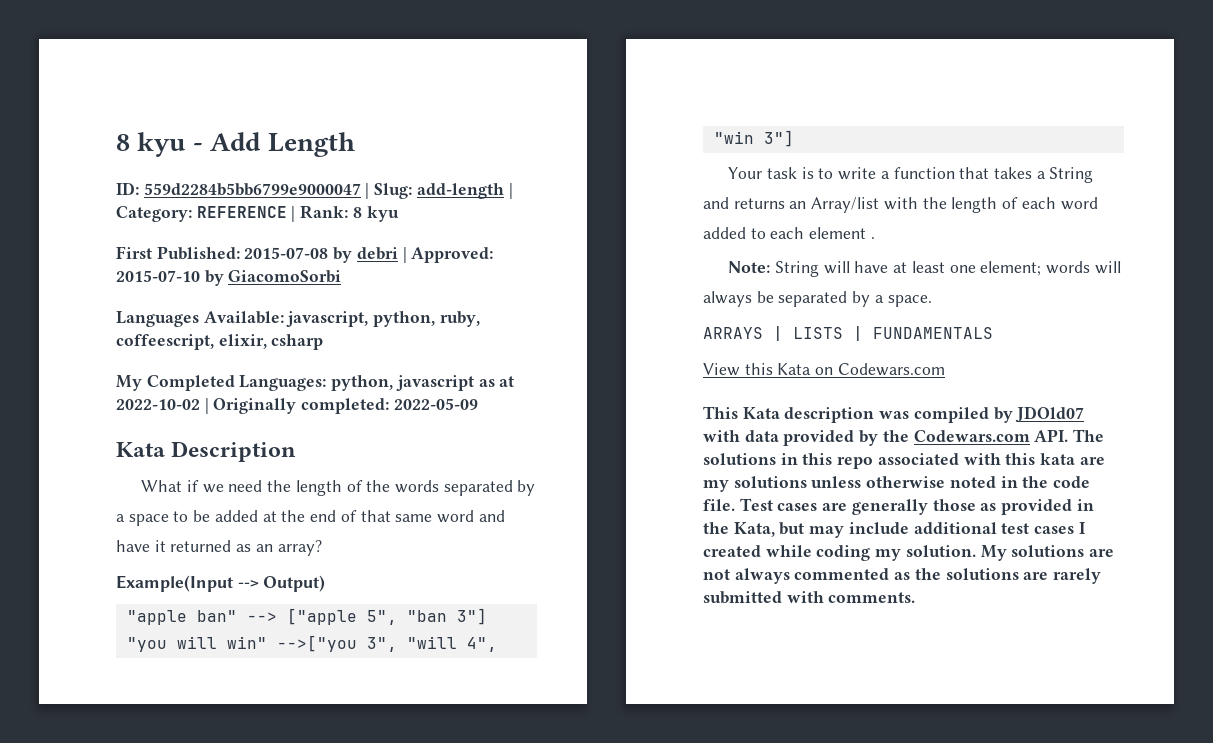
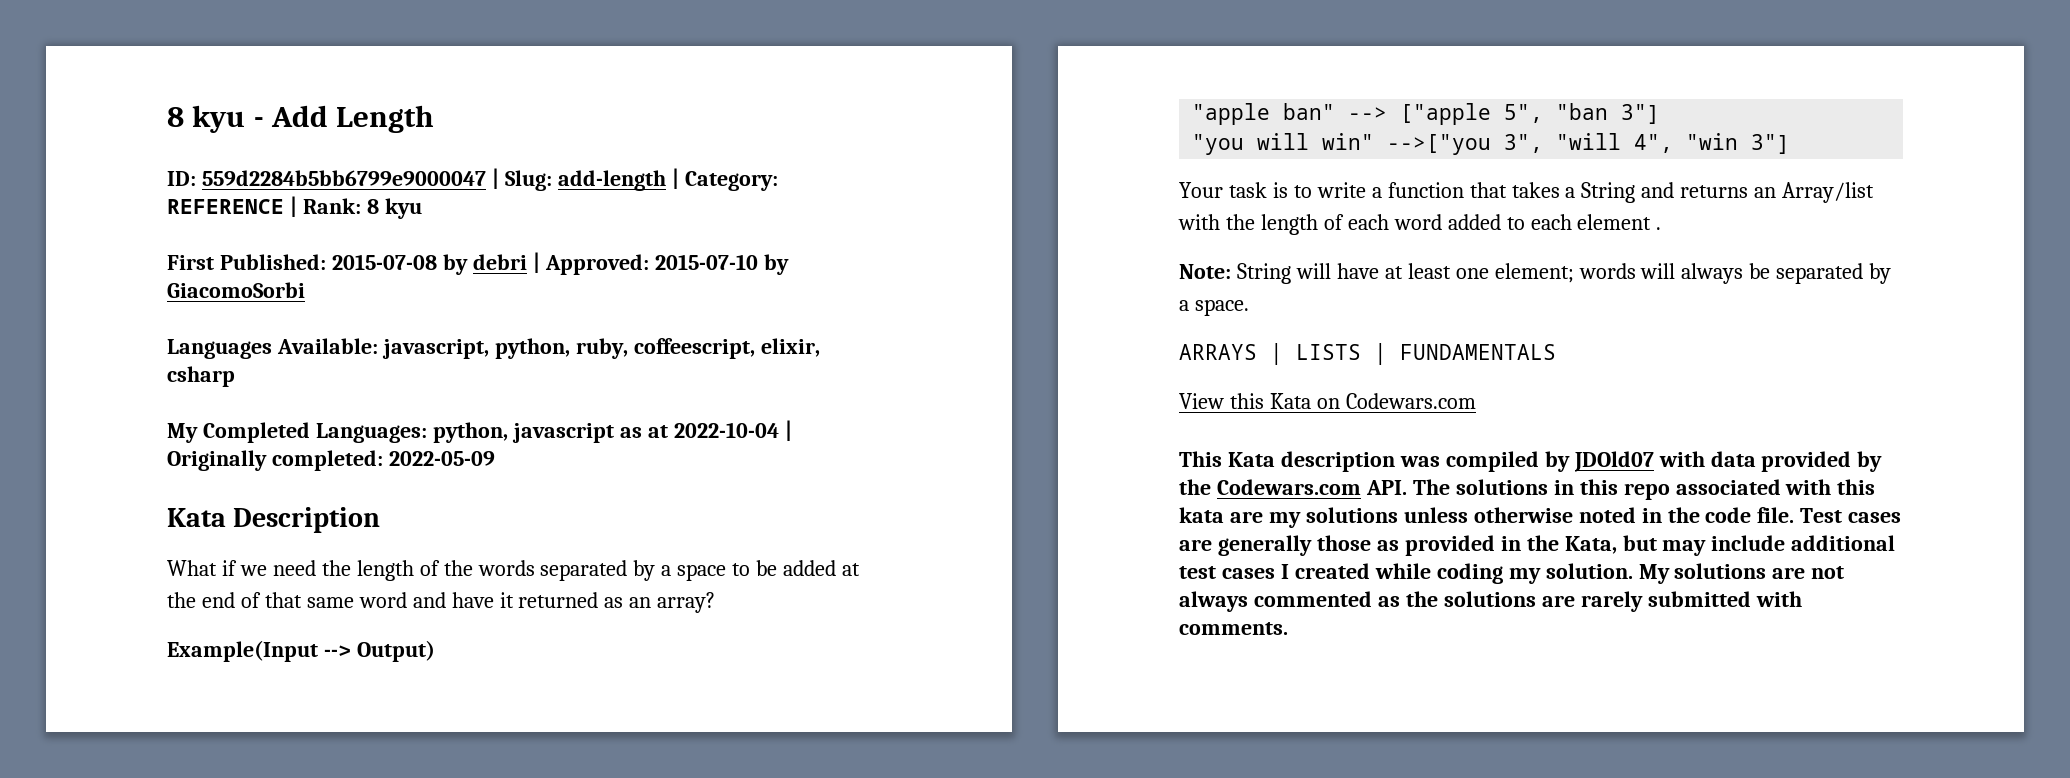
- My Completed Languages: python, javascript as at 2022-10-02 | Originally completed: 2022-05-09
+ My Completed Languages: python, javascript as at 2022-10-04 | Originally completed: 2022-05-09

